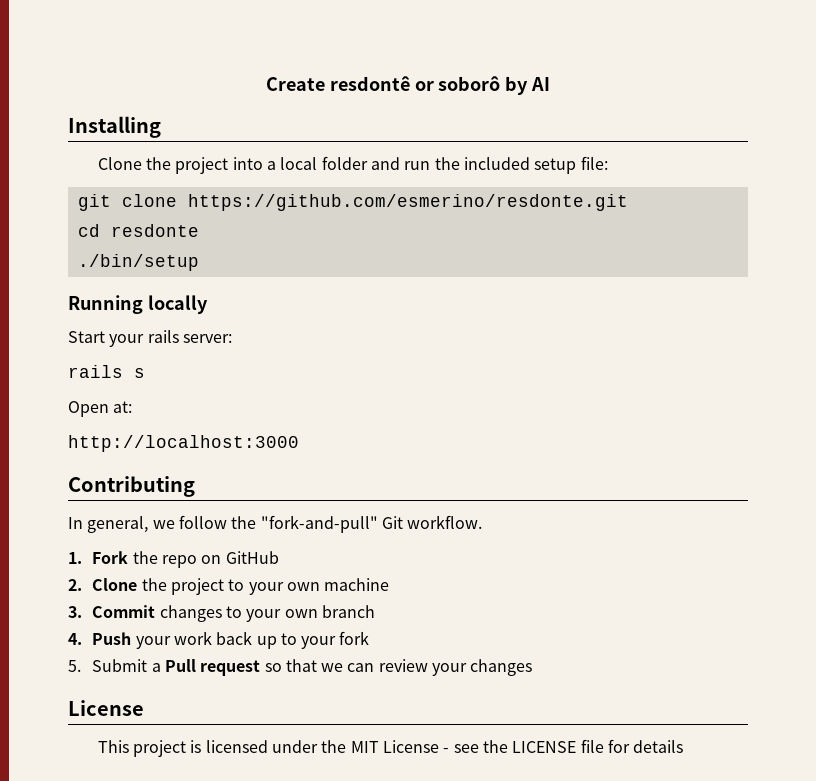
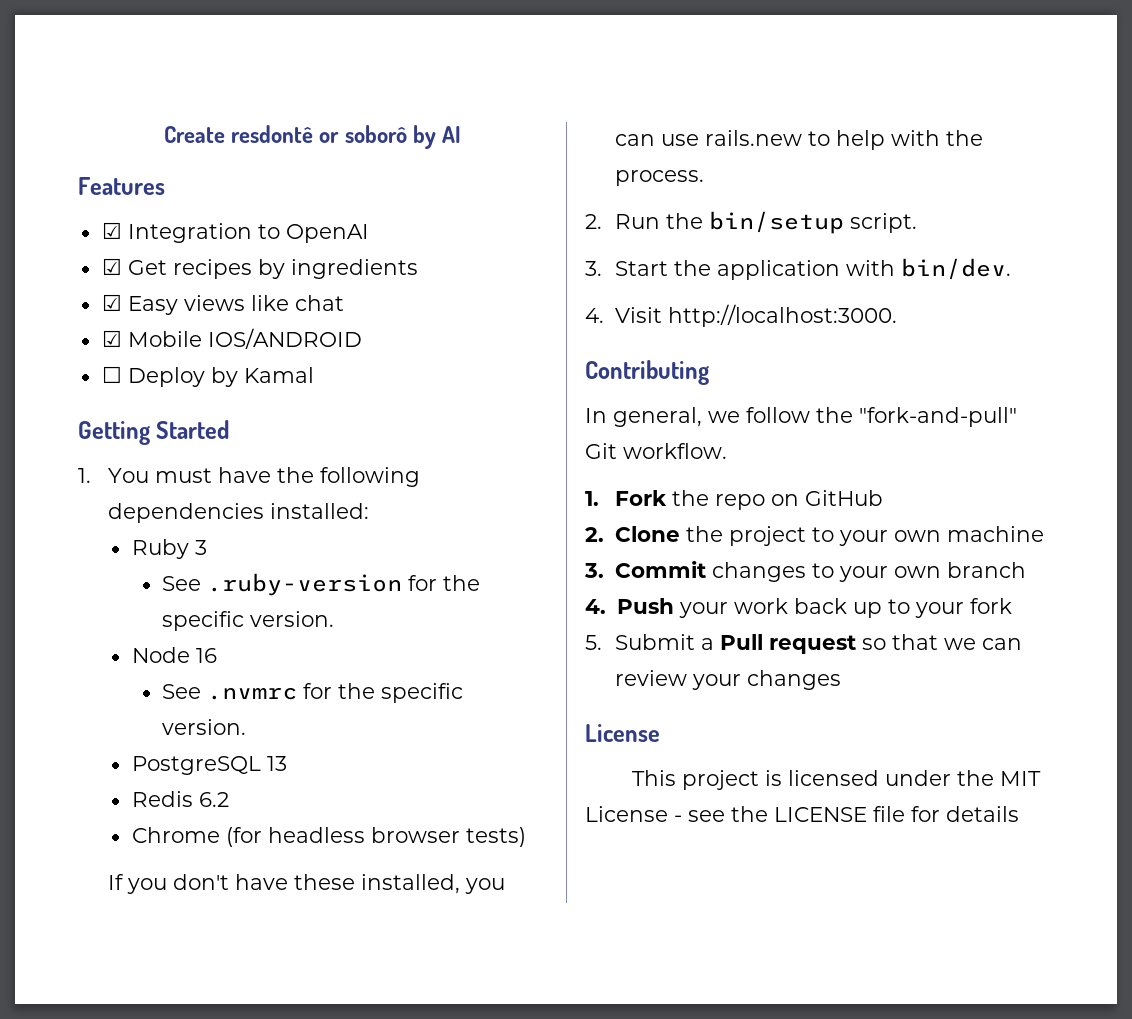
- Installing
- Clone the project into a local folder and run the included setup file:
- git clone https://github.com/esmerino/resdonte.git
- cd resdonte
- ./bin/setup
- Running locally
- Start your rails server:
- rails s
- Open at:
- http://localhost:3000
+ Features
+ ☑ Integration to OpenAI
+ ☑ Get recipes by ingredients
+ ☑ Easy views like chat
+ ☑ Mobile IOS/ANDROID
+ ☐ Deploy by Kamal
+ Getting Started
+ 1. You must have the following dependencies installed:
+ Ruby 3
+ See .ruby-version for the specific version.
+ Node 16
+ See .nvmrc for the specific version.
+ PostgreSQL 13
+ Redis 6.2
+ Chrome (for headless browser tests)
+ If you don't have these installed, you can use rails.new to help with the process.
+ 2. Run the bin/setup script.
+ 3. Start the application with bin/dev.
+ 4. Visit http://localhost:3000.

